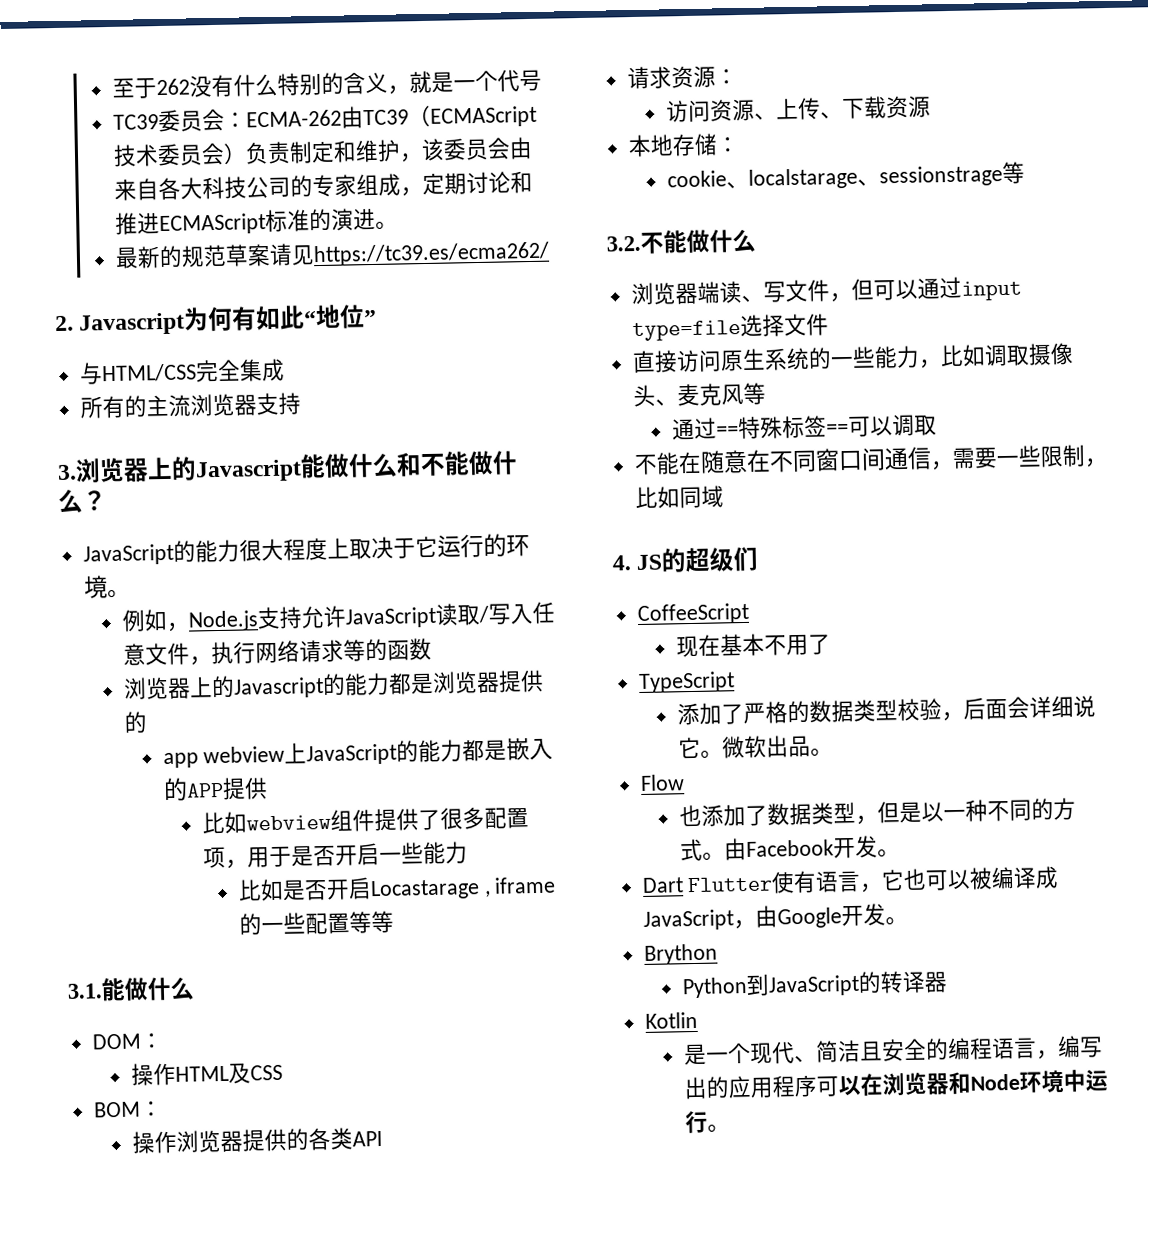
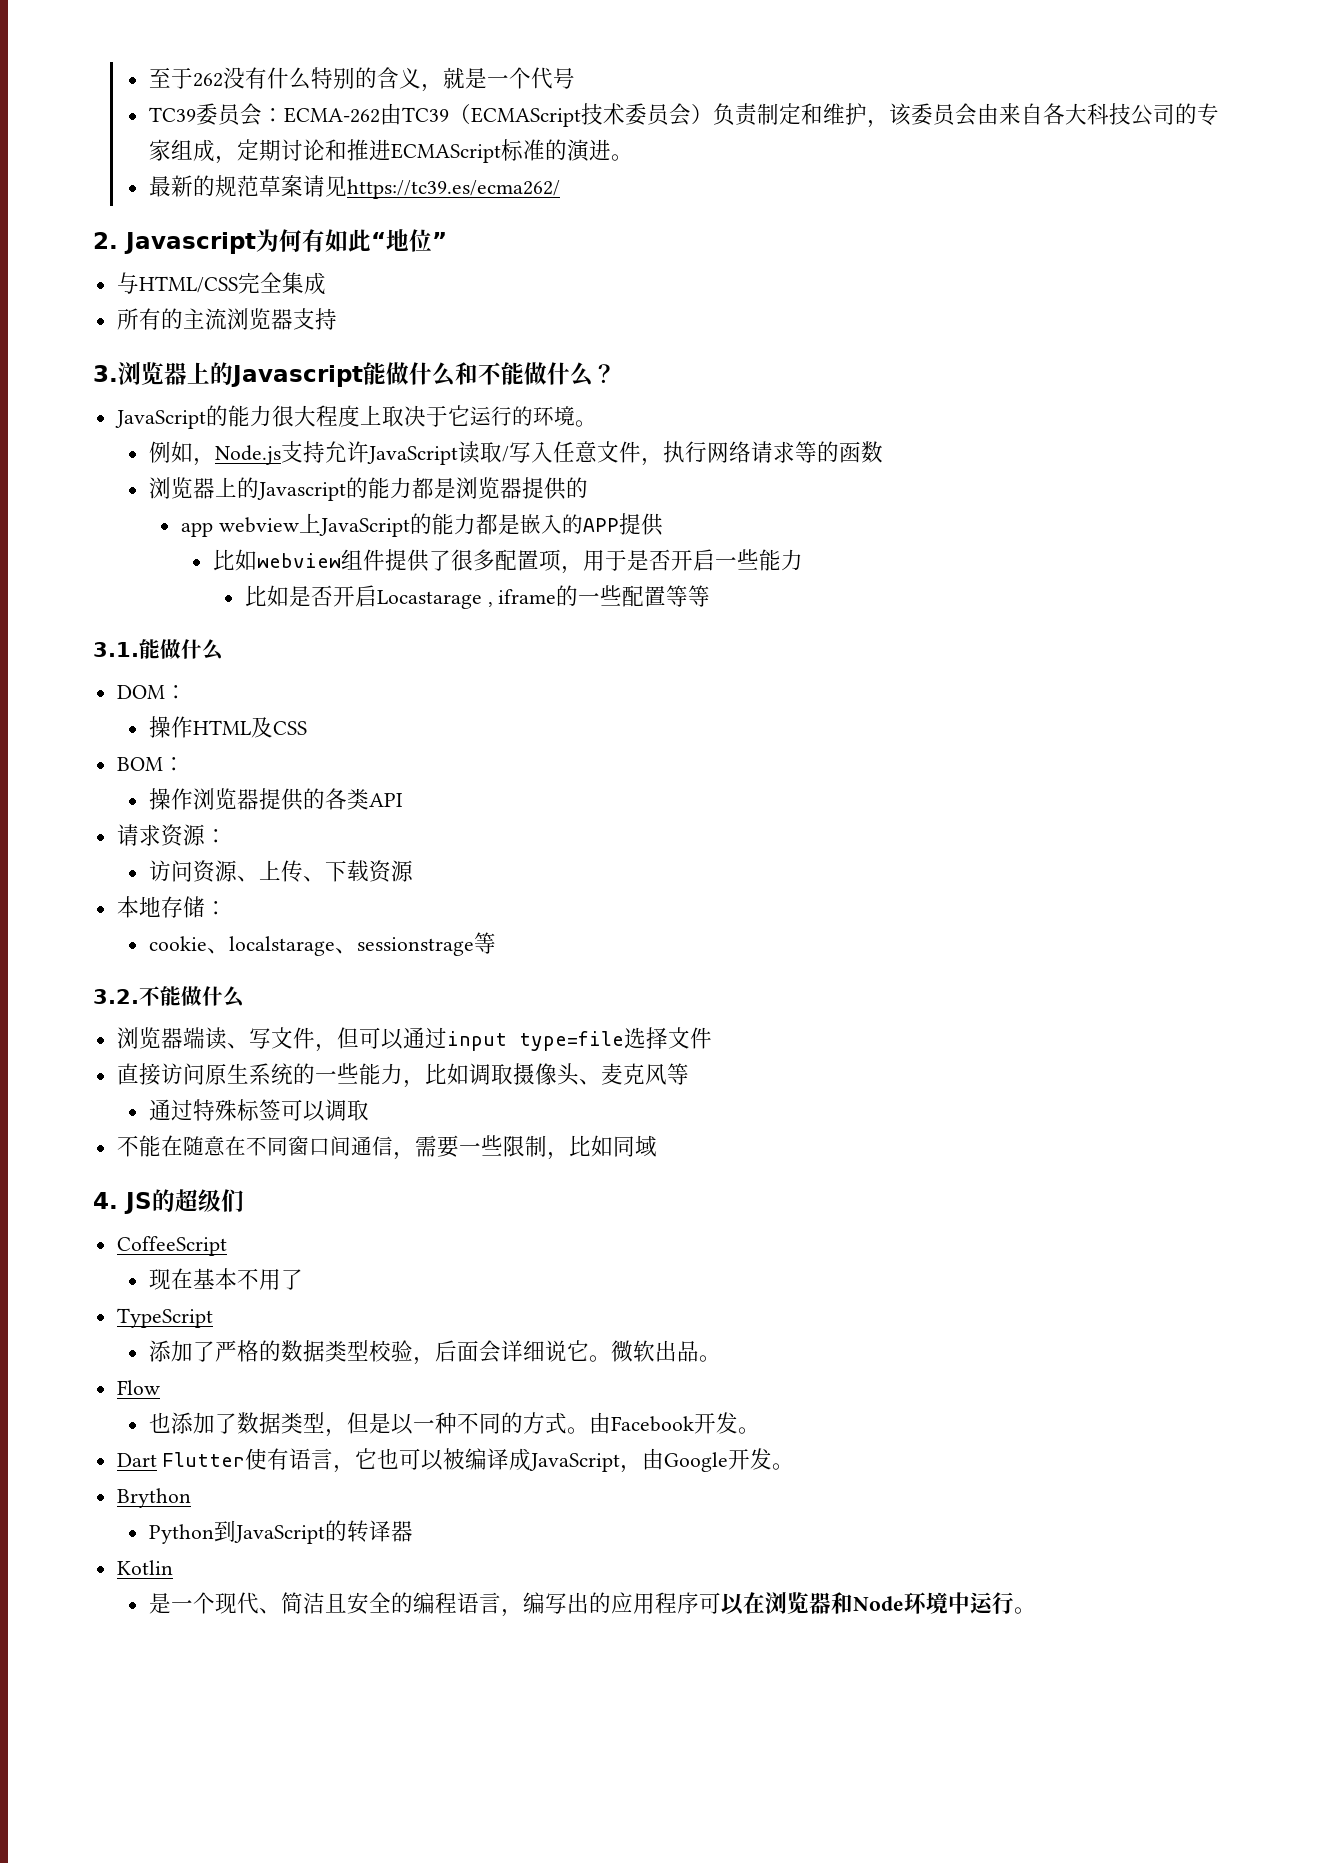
- 通过==特殊标签==可以调取
+ 通过特殊标签可以调取

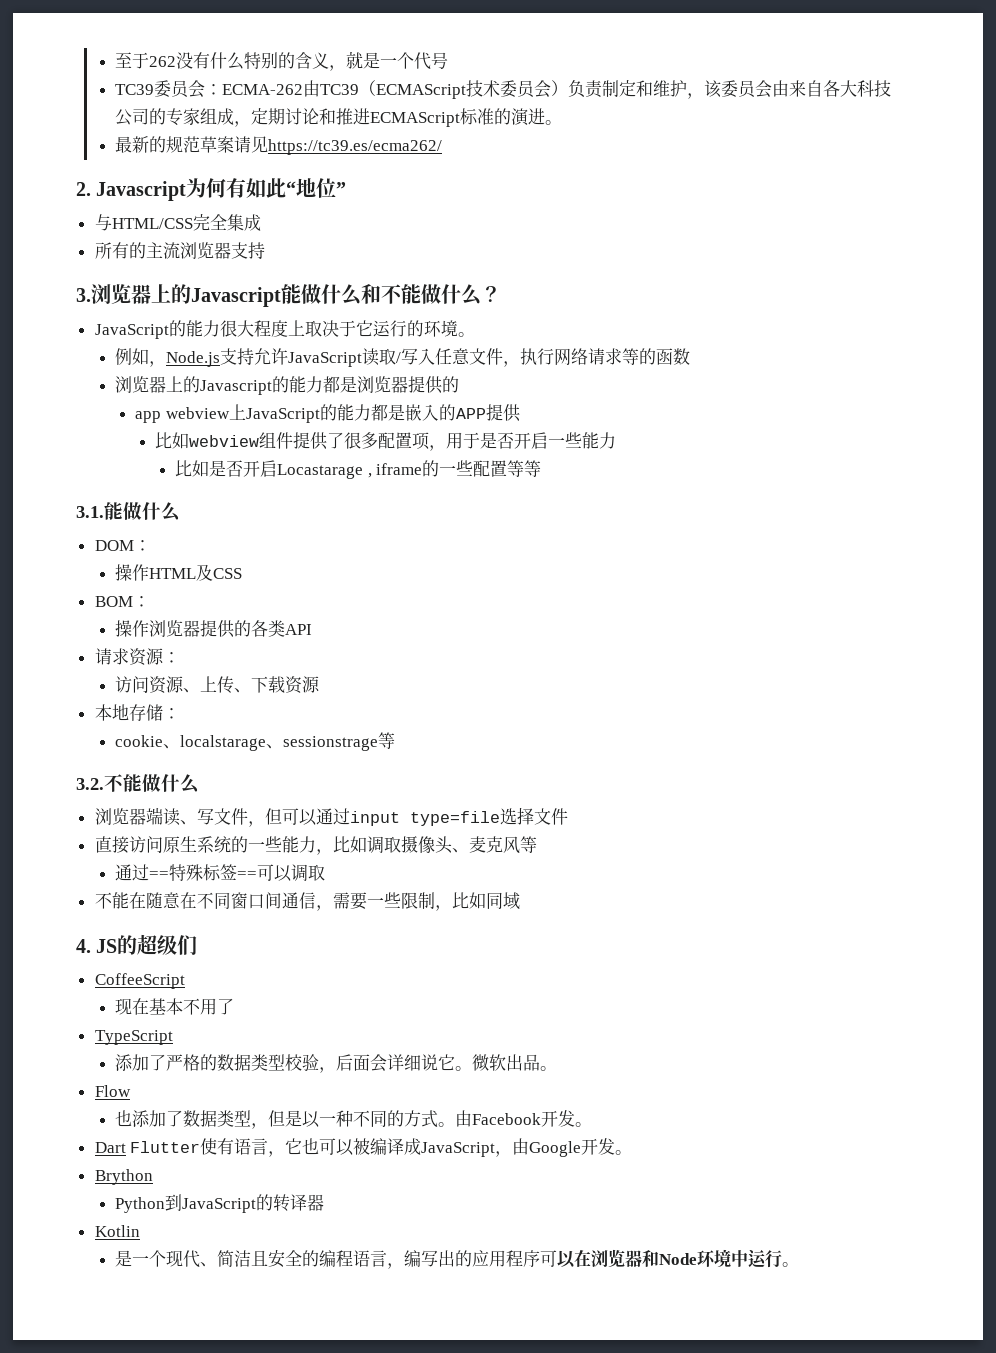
- 通过特殊标签可以调取
+ 通过==特殊标签==可以调取

